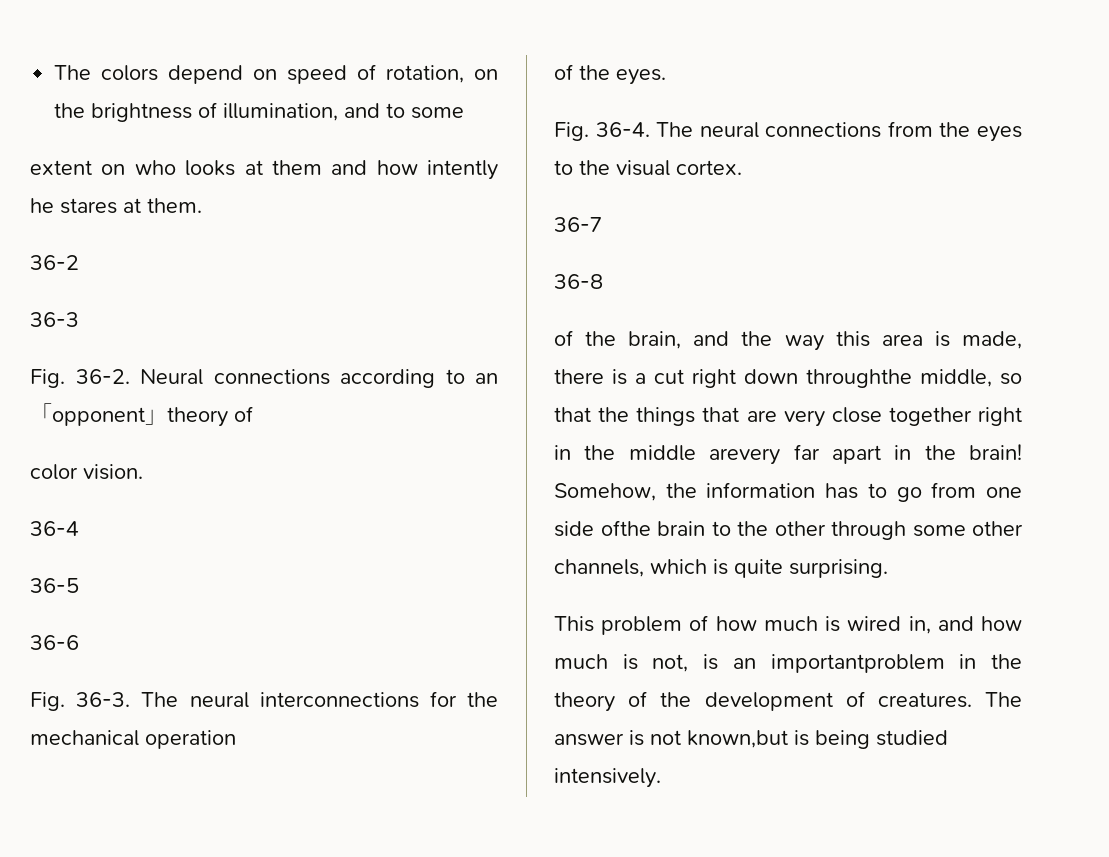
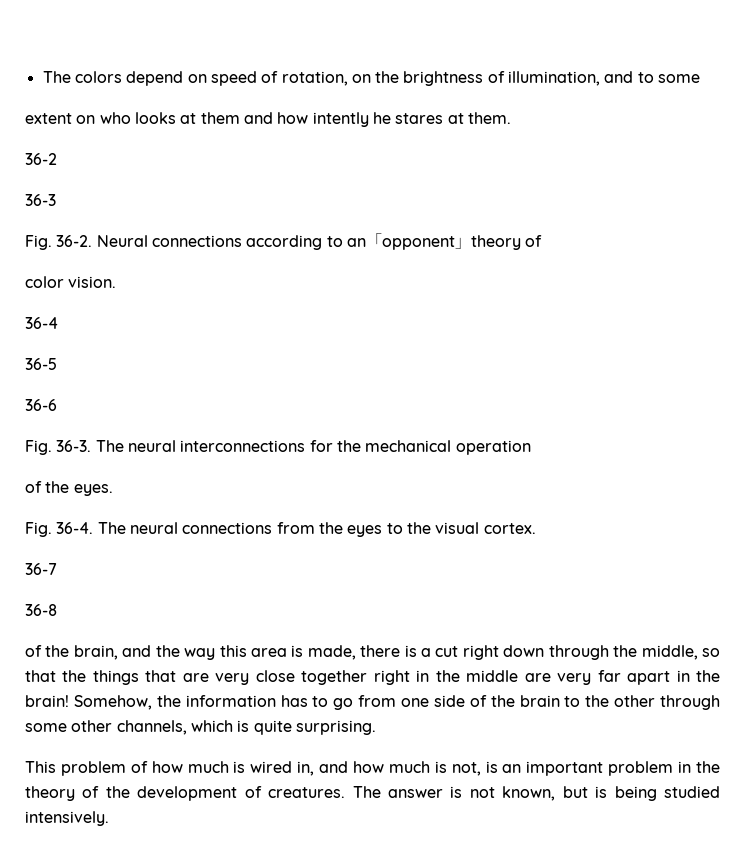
- of the brain, and the way this area is made, there is a cut right down throughthe middle, so that the things that are very close together right in the middle arevery far apart in the brain!
+ of the brain, and the way this area is made, there is a cut right down through the middle, so that the things that are very close together right in the middle are very far apart in the brain!
- Somehow, the information has to go from one side ofthe brain to the other through some other channels, which is quite surprising.
+ Somehow, the information has to go from one side of the brain to the other through some other channels, which is quite surprising.
- This problem of how much is wired in, and how much is not, is an importantproblem in the theory of the development of creatures.
+ This problem of how much is wired in, and how much is not, is an important problem in the theory of the development of creatures.
- The answer is not known,but is being studied intensively.
+ The answer is not known, but is being studied intensively.

